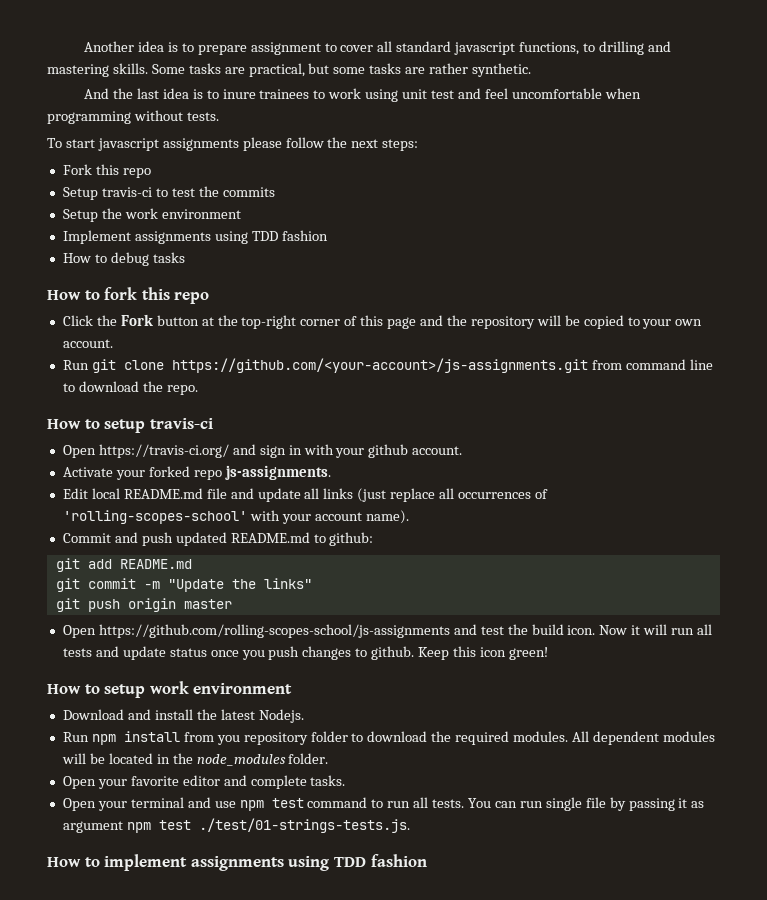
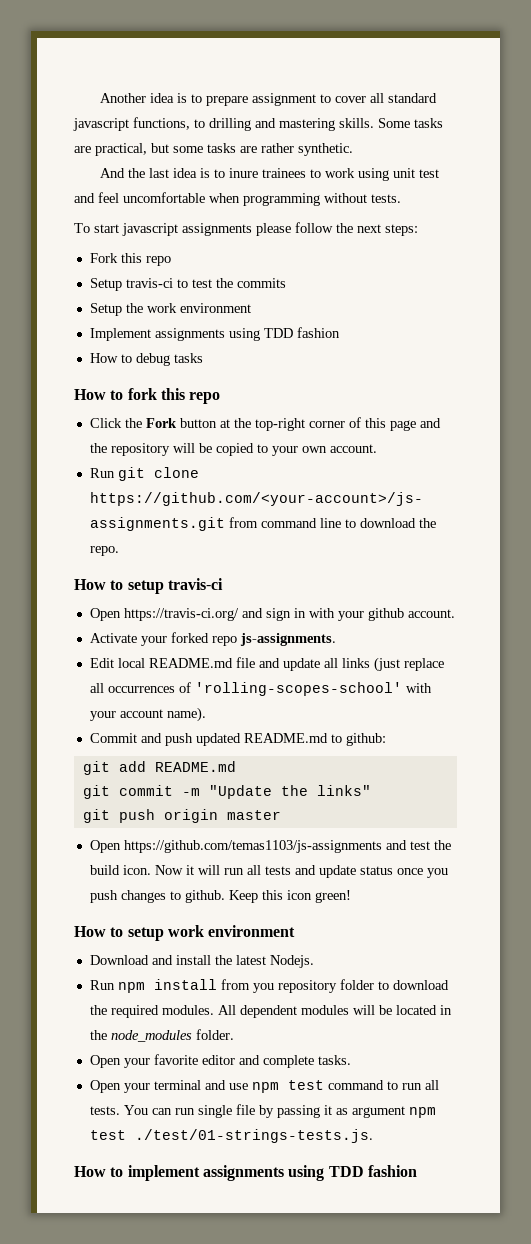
- Open https://github.com/rolling-scopes-school/js-assignments and test the build icon.
+ Open https://github.com/temas1103/js-assignments and test the build icon.

